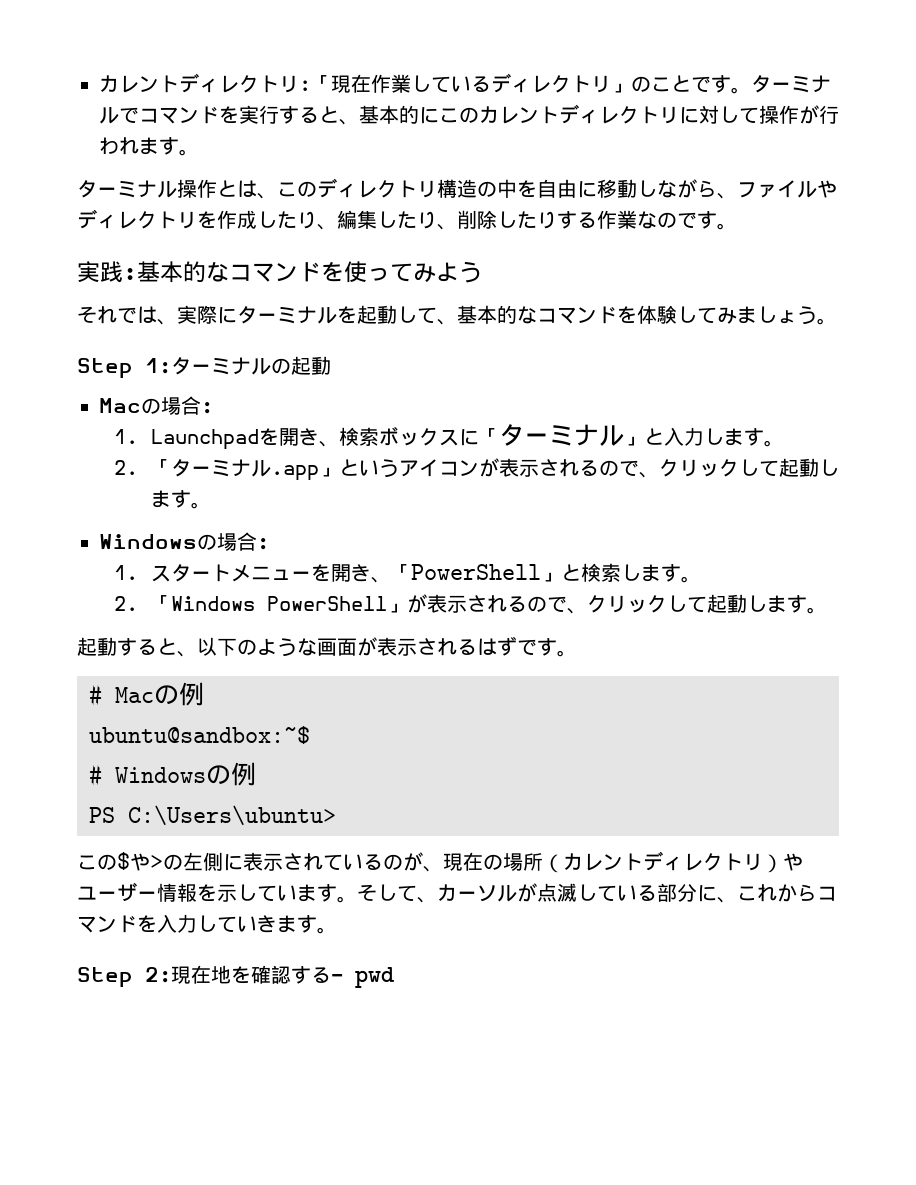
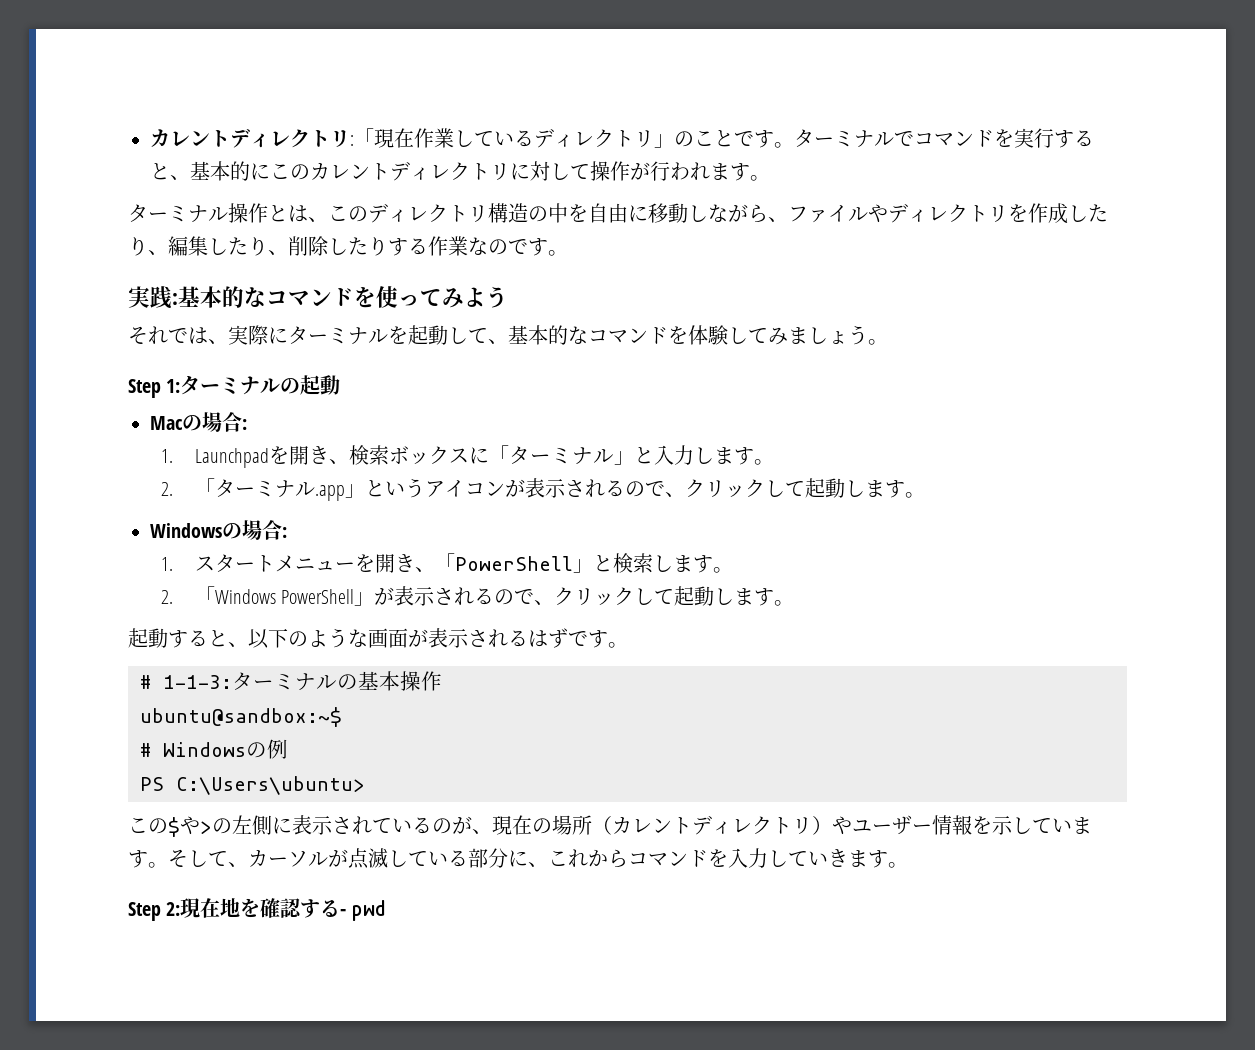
- # Macの例
+ # 1-1-3:ターミナルの基本操作

